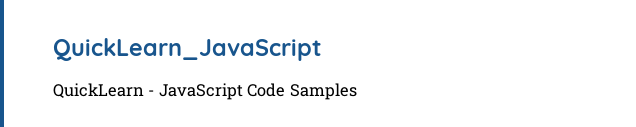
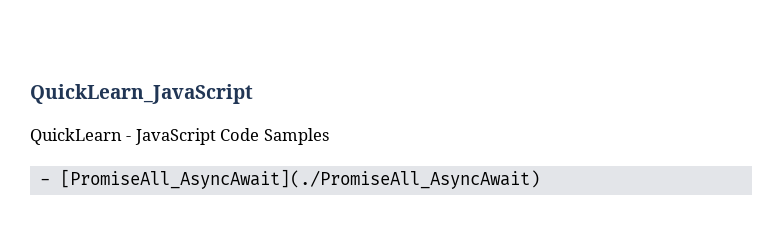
+ - [PromiseAll_AsyncAwait](./PromiseAll_AsyncAwait)

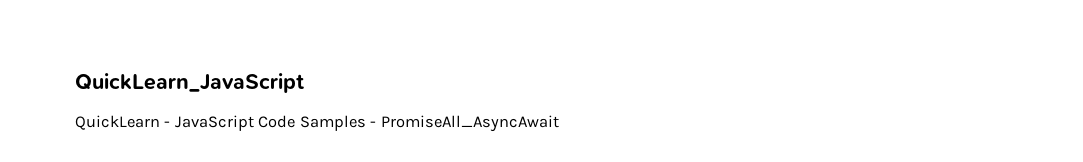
- QuickLearn - JavaScript Code Samples
- - [PromiseAll_AsyncAwait](./PromiseAll_AsyncAwait)
+ QuickLearn - JavaScript Code Samples - PromiseAll_AsyncAwait

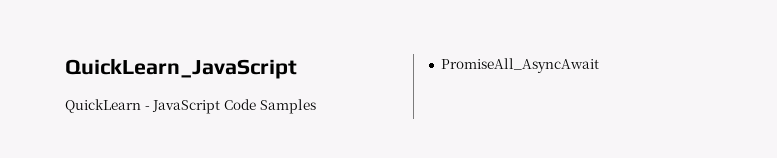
- QuickLearn - JavaScript Code Samples - PromiseAll_AsyncAwait
+ QuickLearn - JavaScript Code Samples
+ PromiseAll_AsyncAwait

